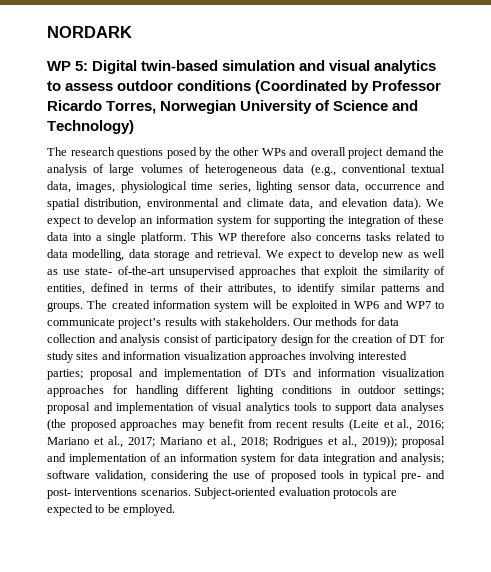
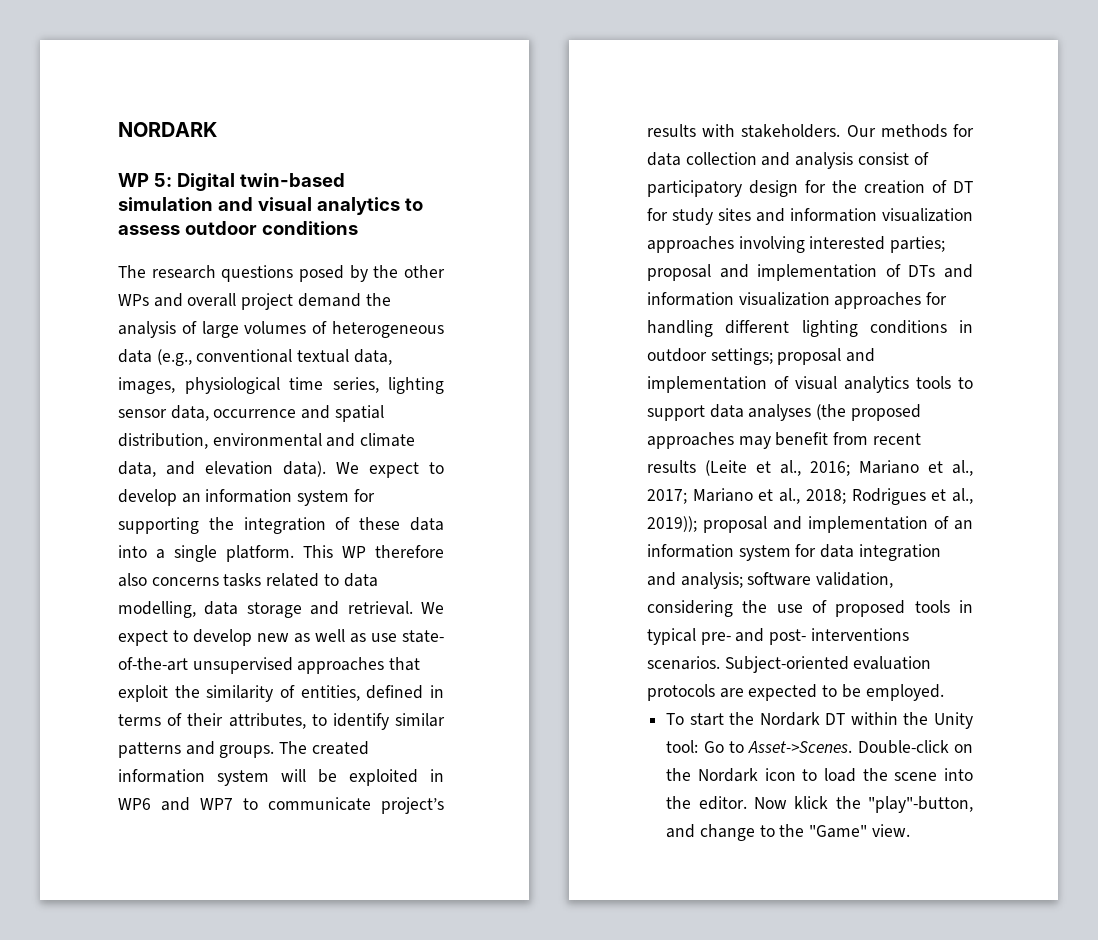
- WP 5: Digital twin-based simulation and visual analytics to assess outdoor conditions (Coordinated by Professor Ricardo Torres, Norwegian University of Science and Technology)
+ WP 5: Digital twin-based simulation and visual analytics to assess outdoor conditions
+ To start the Nordark DT within the Unity tool: Go to Asset->Scenes. Double-click on the Nordark icon to load the scene into the editor. Now klick the "play"-button, and change to the "Game" view.

